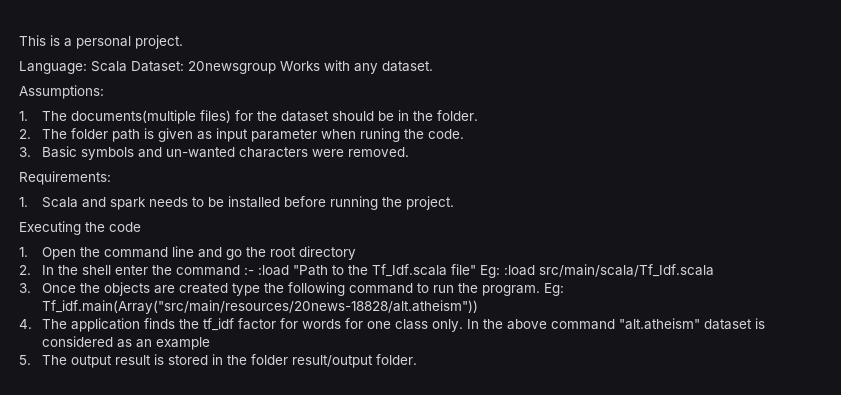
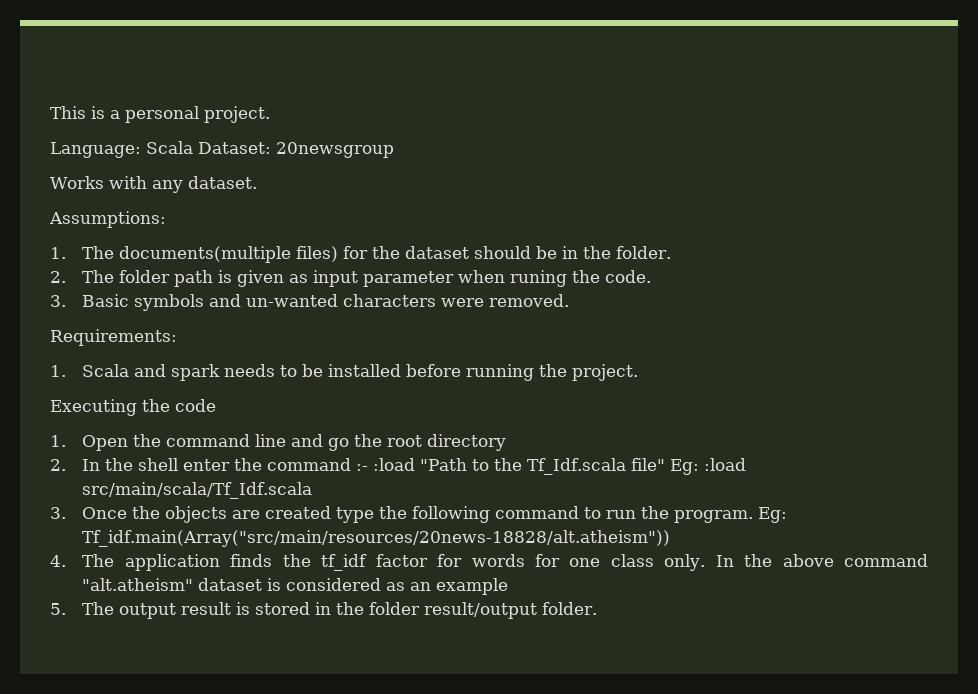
- Language: Scala Dataset: 20newsgroup Works with any dataset.
+ Language: Scala Dataset: 20newsgroup
+ Works with any dataset.

